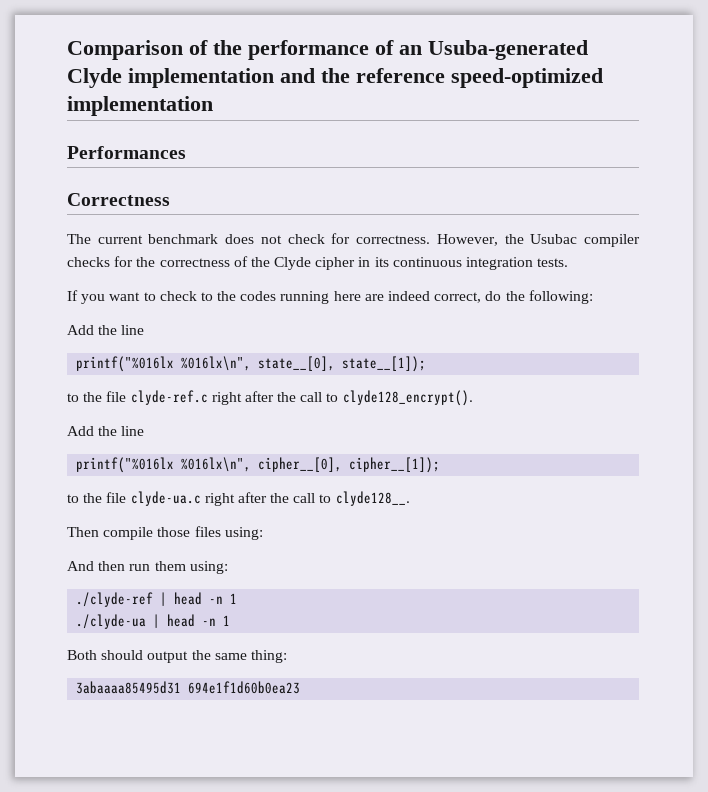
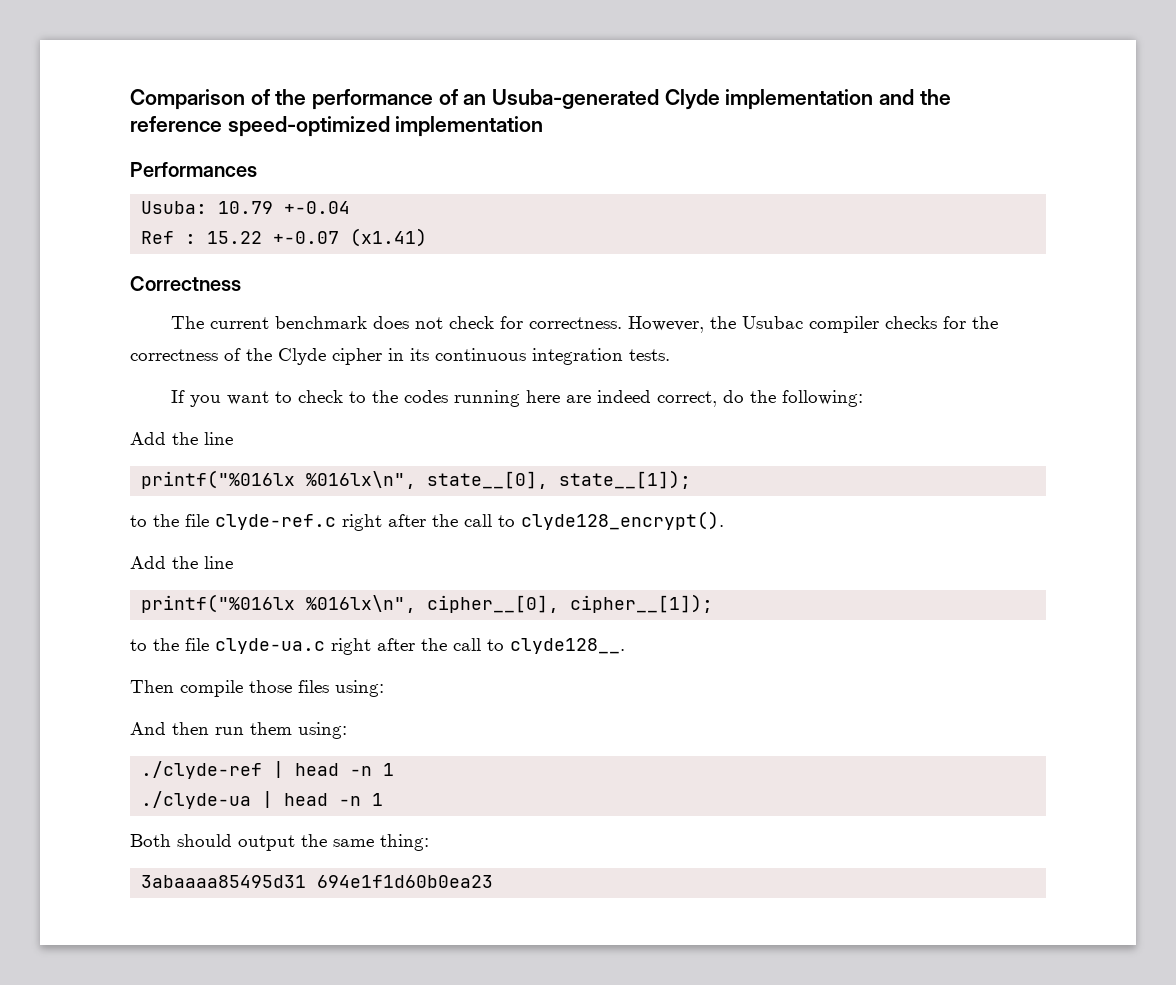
+ Usuba: 10.79 +-0.04
+ Ref : 15.22 +-0.07 (x1.41)

